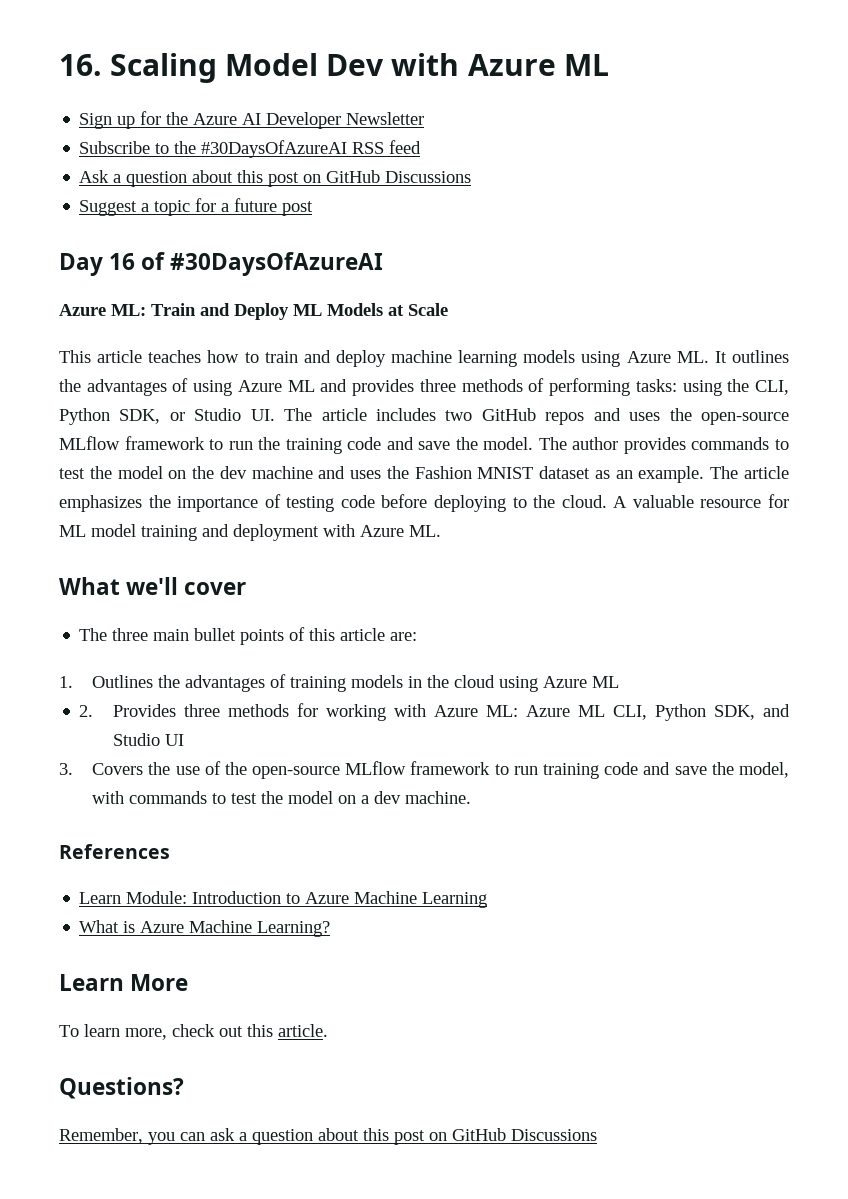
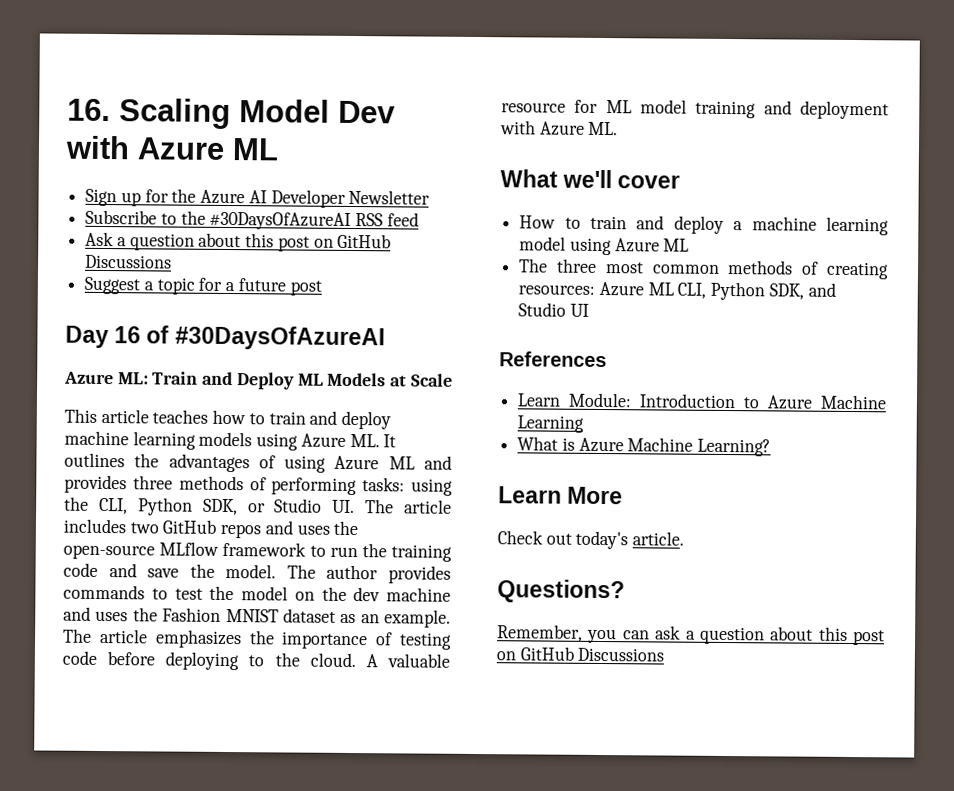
- The three main bullet points of this article are:
- 1. Outlines the advantages of training models in the cloud using Azure ML
- 2. Provides three methods for working with Azure ML: Azure ML CLI, Python SDK, and Studio UI
+ How to train and deploy a machine learning model using Azure ML
+ The three most common methods of creating resources: Azure ML CLI, Python SDK, and Studio UI
- 3. Covers the use of the open-source MLflow framework to run training code and save the model, with commands to test the model on a dev machine.
- To learn more, check out this article.
+ Check out today's article.

